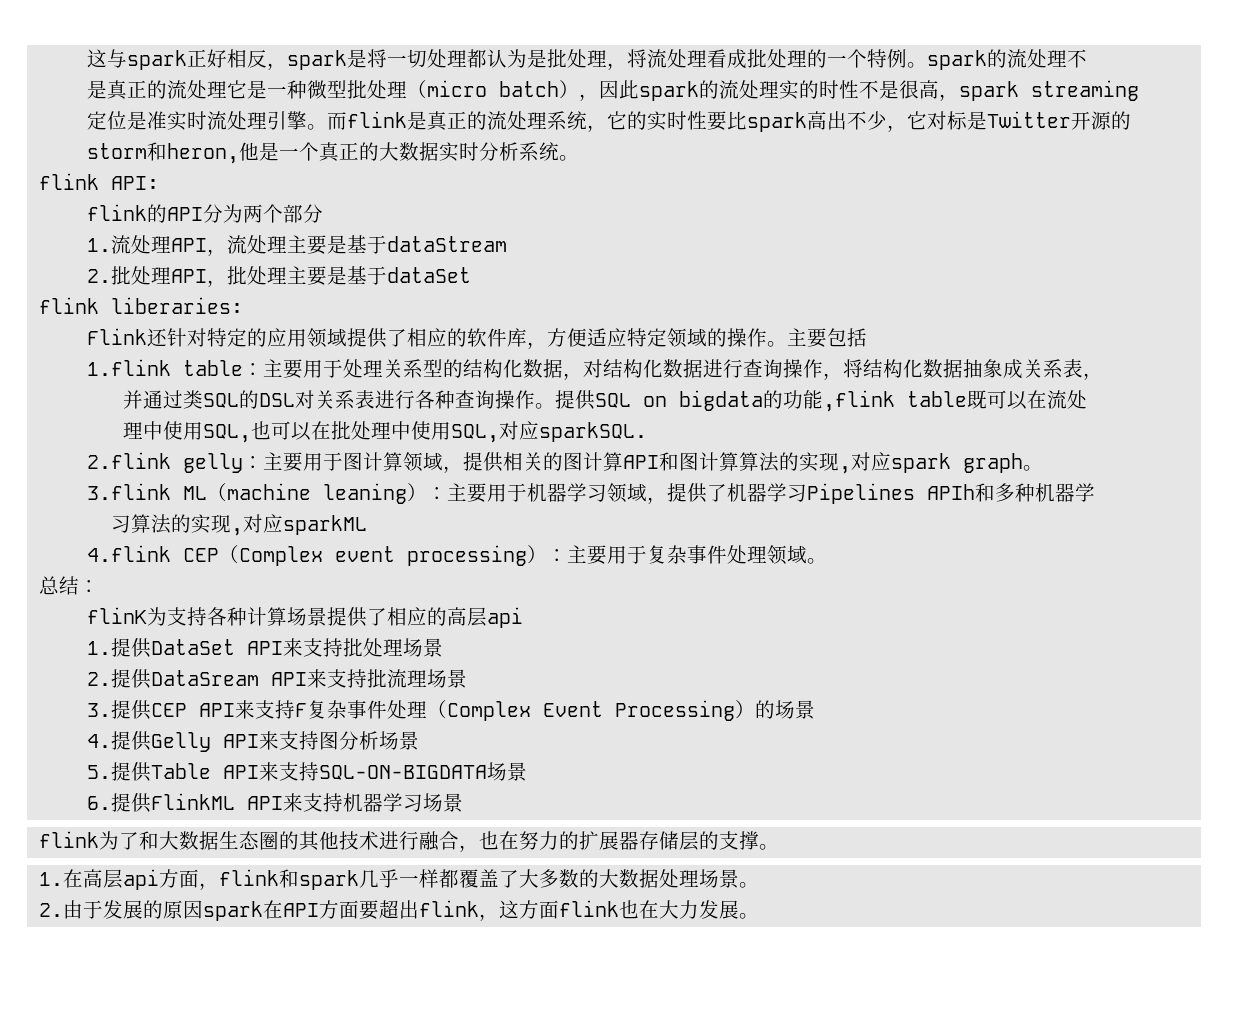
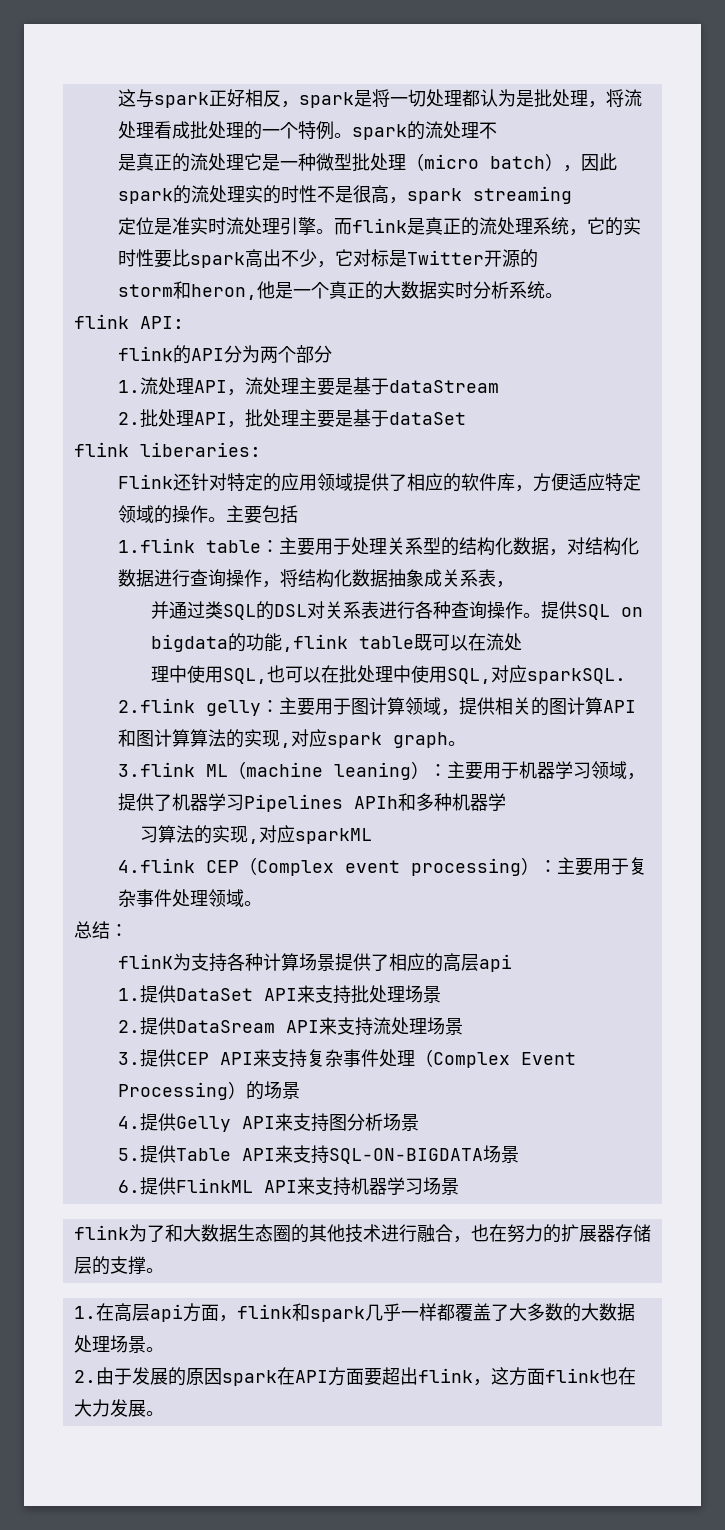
- 2.提供DataSream API来支持批流理场景
+ 2.提供DataSream API来支持流处理场景
- 3.提供CEP API来支持F复杂事件处理（Complex Event Processing）的场景
+ 3.提供CEP API来支持复杂事件处理（Complex Event Processing）的场景

